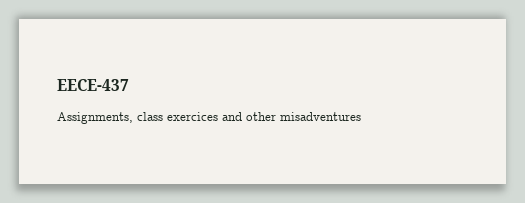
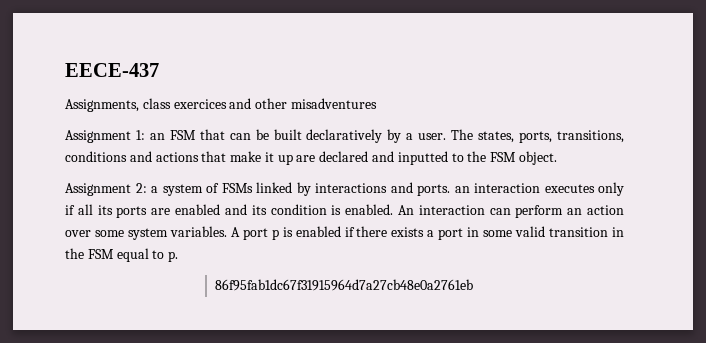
+ Assignment 1: an FSM that can be built declaratively by a user. The states, ports, transitions, conditions and actions that make it up are declared and inputted to the FSM object.
+ Assignment 2: a system of FSMs linked by interactions and ports. an interaction executes only if all its ports are enabled and its condition is enabled. An interaction can perform an action over some system variables. A port p is enabled if there exists a port in some valid transition in the FSM equal to p.
+ 86f95fab1dc67f31915964d7a27cb48e0a2761eb

